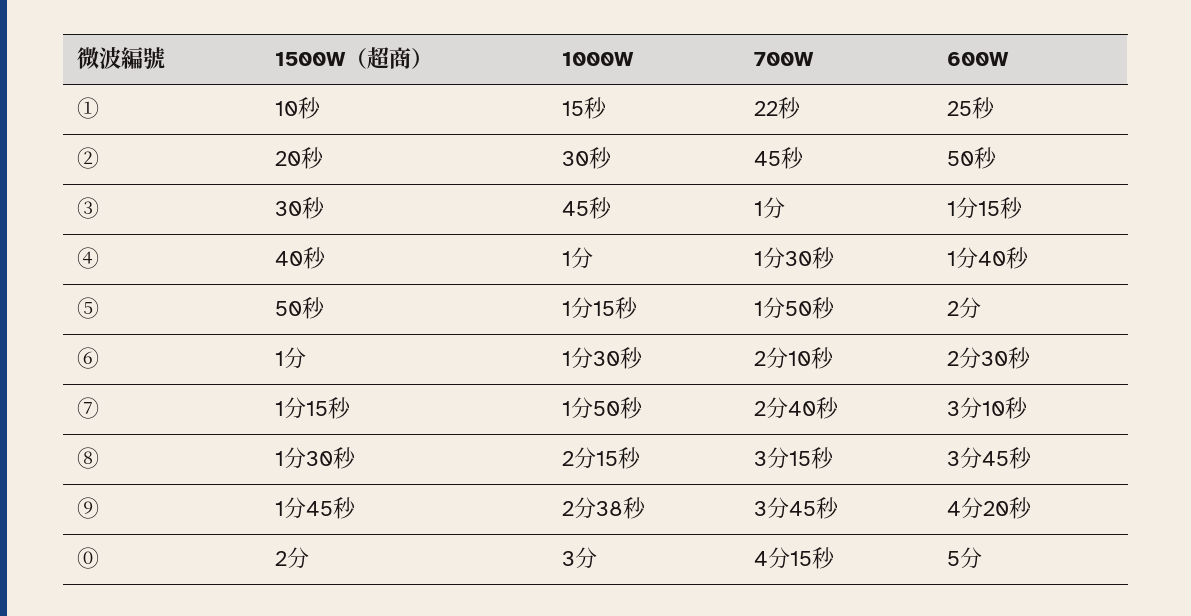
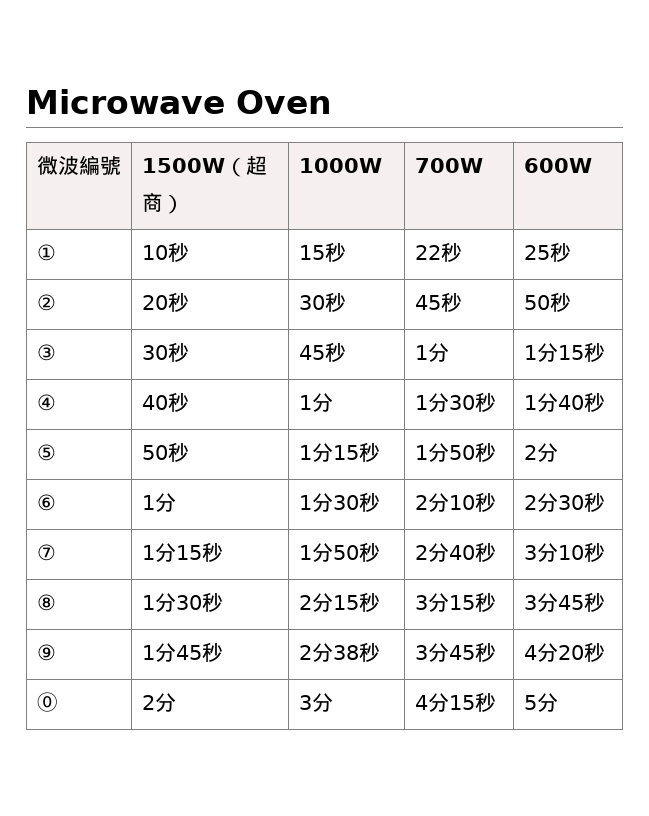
+ Microwave Oven

